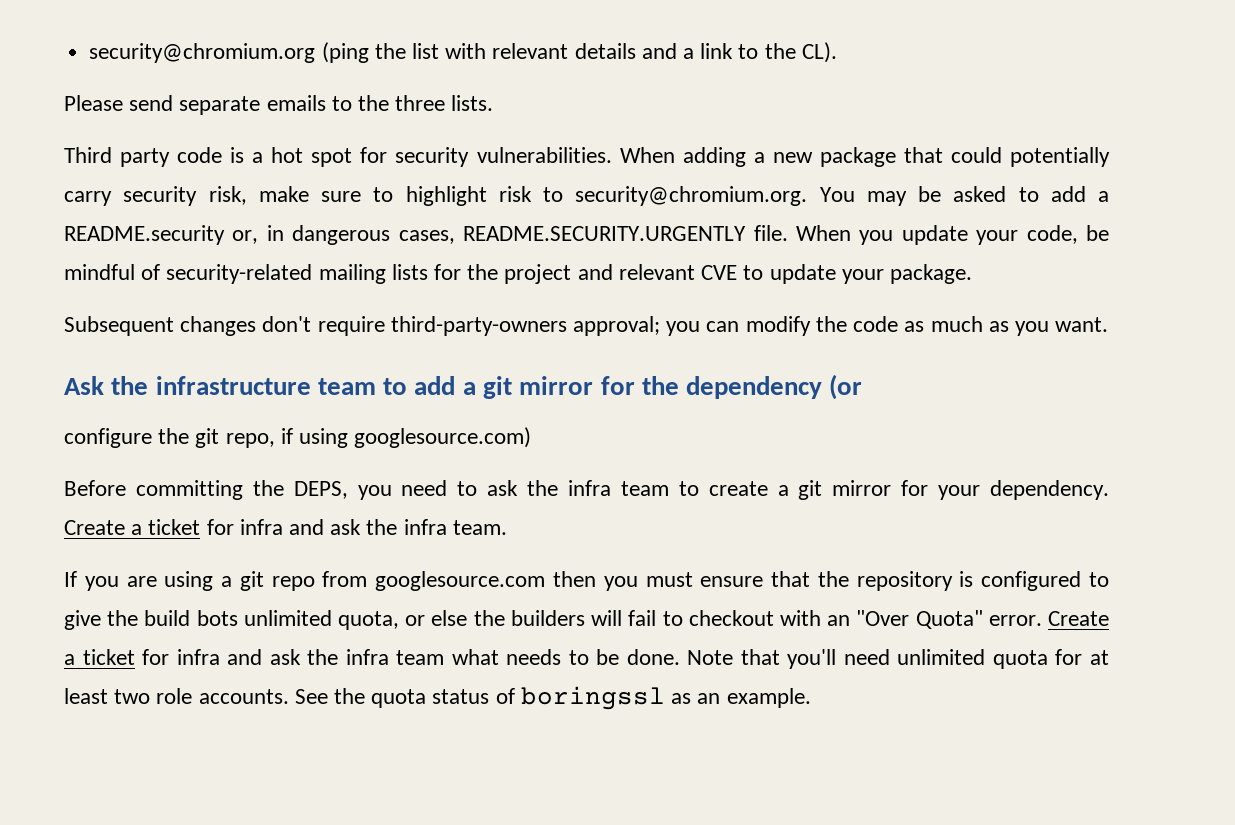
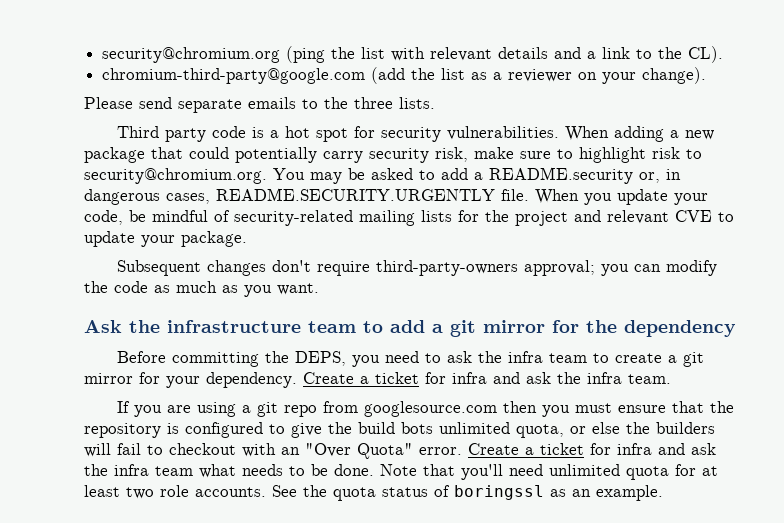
+ chromium-third-party@google.com (add the list as a reviewer on your change).
- Ask the infrastructure team to add a git mirror for the dependency (or
- configure the git repo, if using googlesource.com)
+ Ask the infrastructure team to add a git mirror for the dependency

